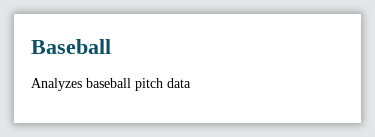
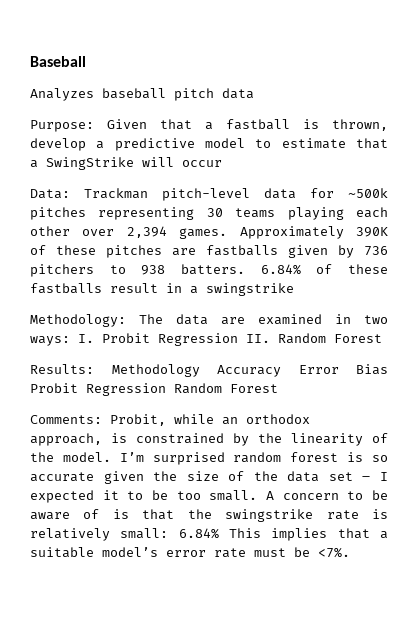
+ Purpose: Given that a fastball is thrown, develop a predictive model to estimate that a SwingStrike will occur
+ Data: Trackman pitch-level data for ~500k pitches representing 30 teams playing each other over 2,394 games. Approximately 390K of these pitches are fastballs given by 736 pitchers to 938 batters. 6.84% of these fastballs result in a swingstrike
+ Methodology: The data are examined in two ways: I. Probit Regression II. Random Forest
+ Results: Methodology Accuracy Error Bias Probit Regression Random Forest
+ Comments: Probit, while an orthodox approach, is constrained by the linearity of the model. I’m surprised random forest is so accurate given the size of the data set – I expected it to be too small. A concern to be aware of is that the swingstrike rate is relatively small: 6.84% This implies that a suitable model’s error rate must be <7%.

